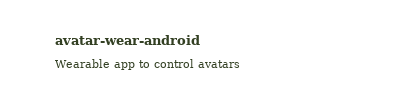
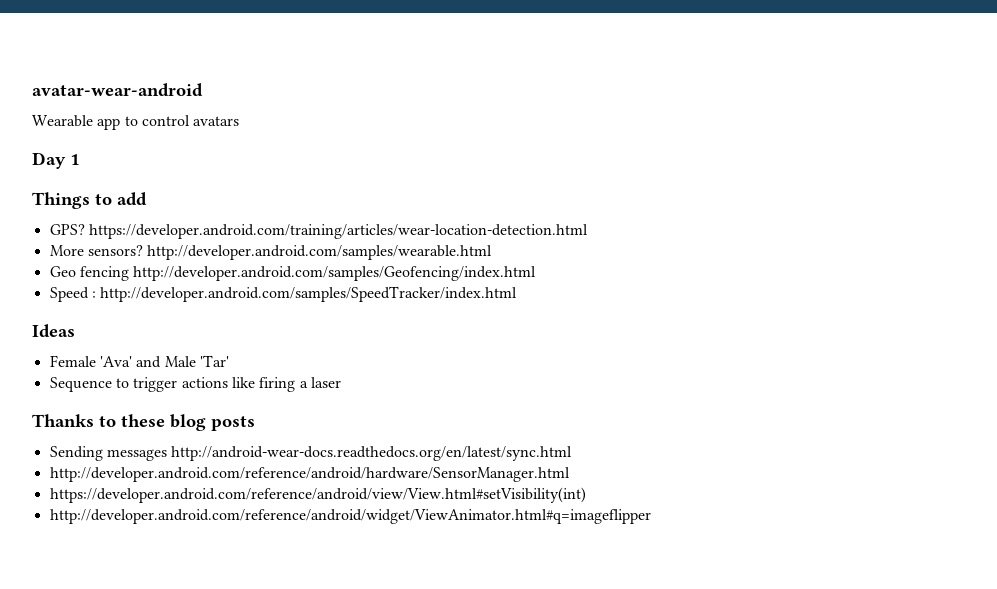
+ Day 1
+ Things to add
+ GPS? https://developer.android.com/training/articles/wear-location-detection.html
+ More sensors? http://developer.android.com/samples/wearable.html
+ Geo fencing http://developer.android.com/samples/Geofencing/index.html
+ Speed : http://developer.android.com/samples/SpeedTracker/index.html
+ Ideas
+ Female 'Ava' and Male 'Tar'
+ Sequence to trigger actions like firing a laser
+ Thanks to these blog posts
+ Sending messages http://android-wear-docs.readthedocs.org/en/latest/sync.html
+ http://developer.android.com/reference/android/hardware/SensorManager.html
+ https://developer.android.com/reference/android/view/View.html#setVisibility(int)
+ http://developer.android.com/reference/android/widget/ViewAnimator.html#q=imageflipper

